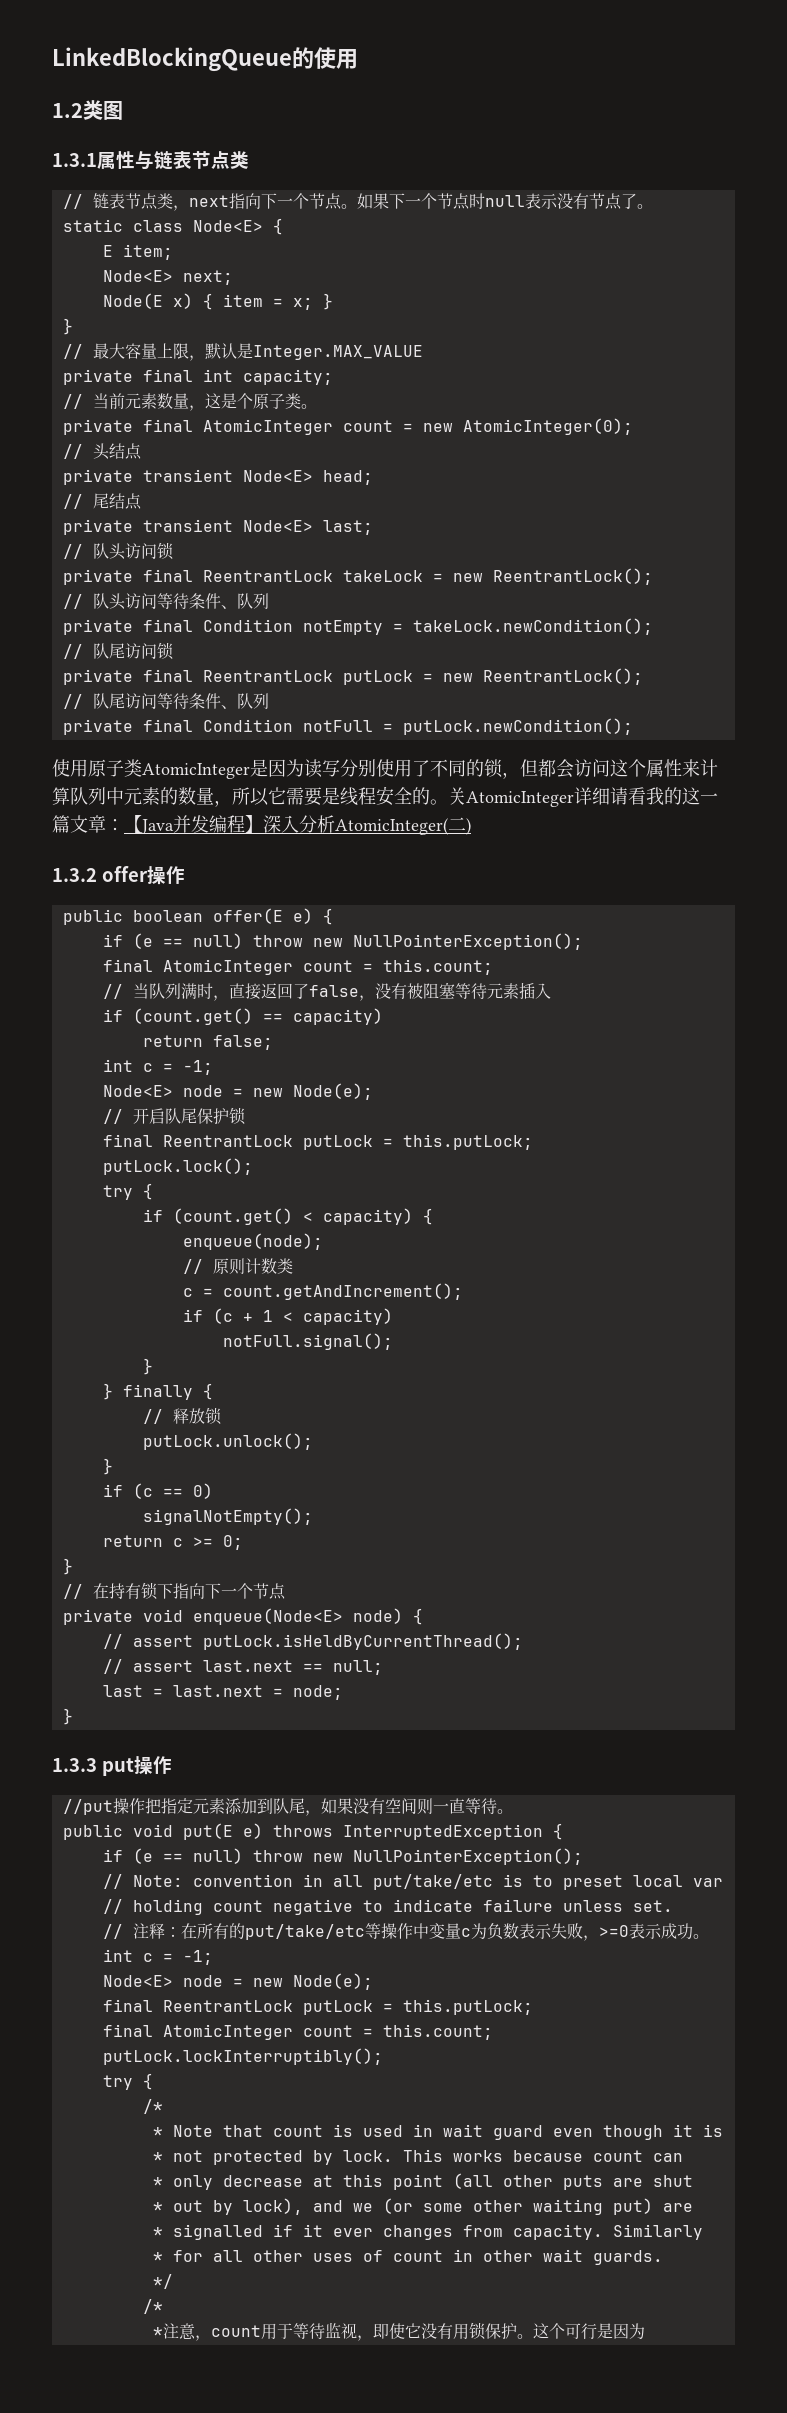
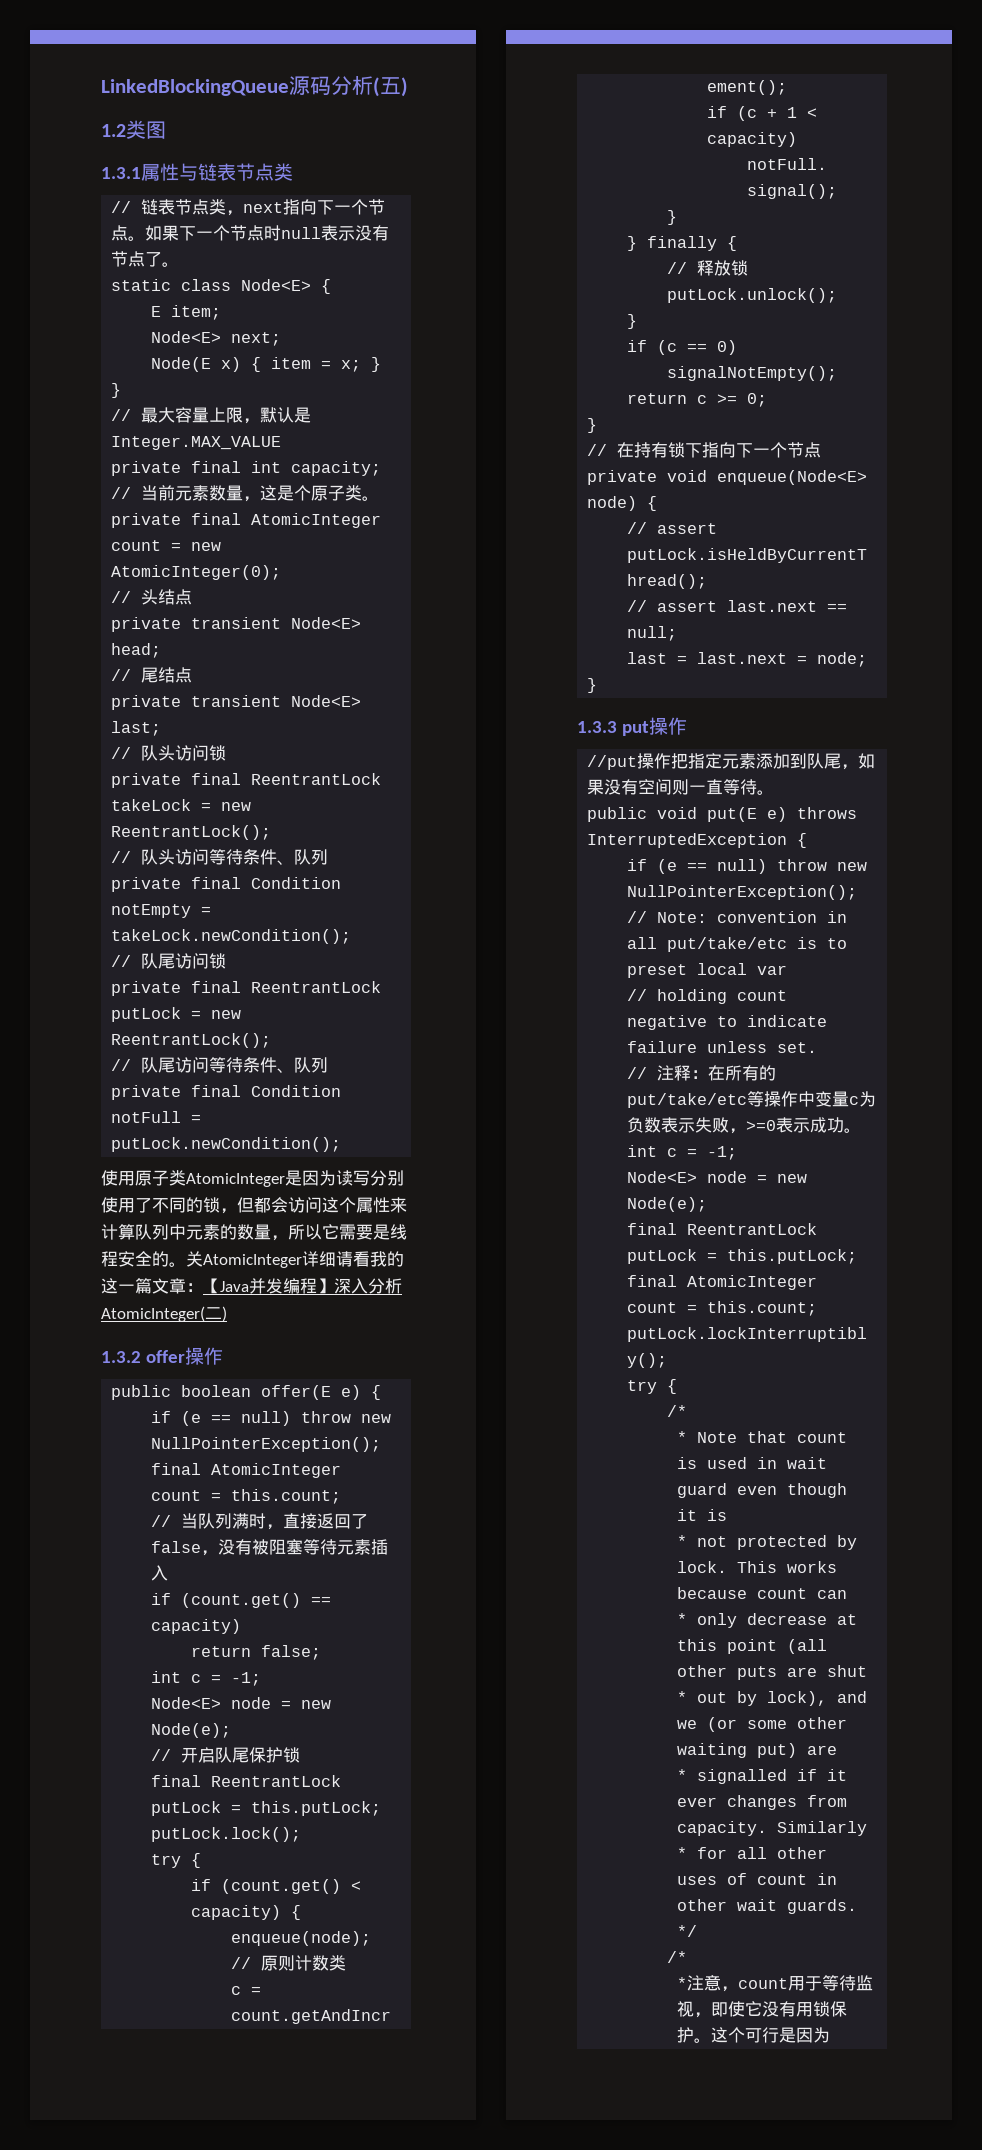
- LinkedBlockingQueue的使用
+ LinkedBlockingQueue源码分析(五)

